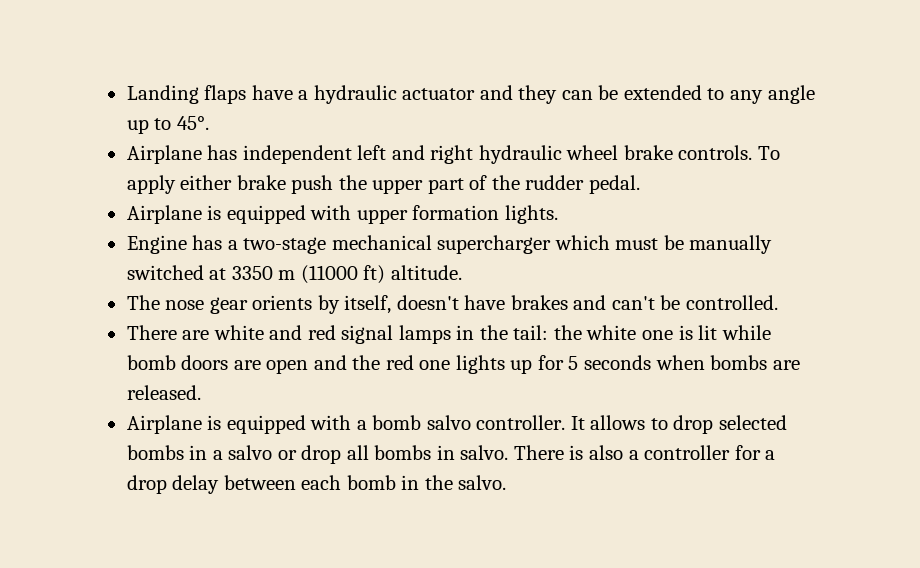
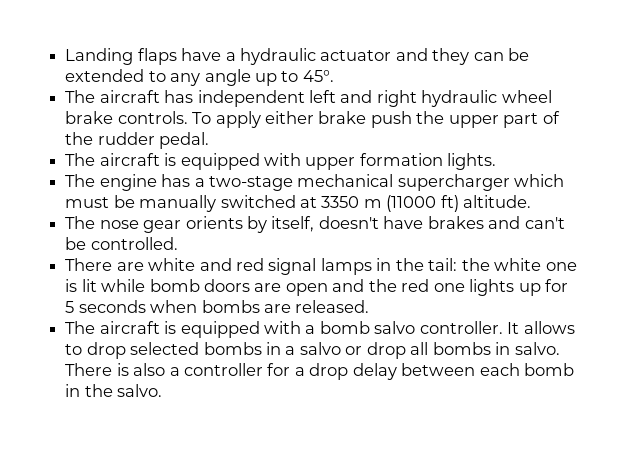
- Airplane has independent left and right hydraulic wheel brake controls.
+ The aircraft has independent left and right hydraulic wheel brake controls.
- Airplane is equipped with upper formation lights.
+ The aircraft is equipped with upper formation lights.
- Engine has a two-stage mechanical supercharger which must be manually switched at 3350 m (11000 ft) altitude.
+ The engine has a two-stage mechanical supercharger which must be manually switched at 3350 m (11000 ft) altitude.
- Airplane is equipped with a bomb salvo controller.
+ The aircraft is equipped with a bomb salvo controller.

